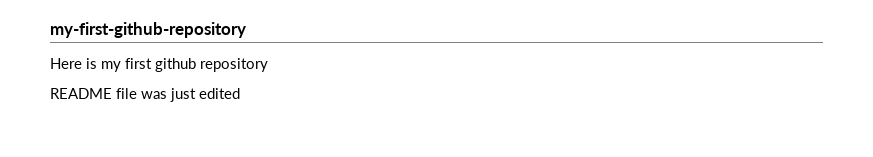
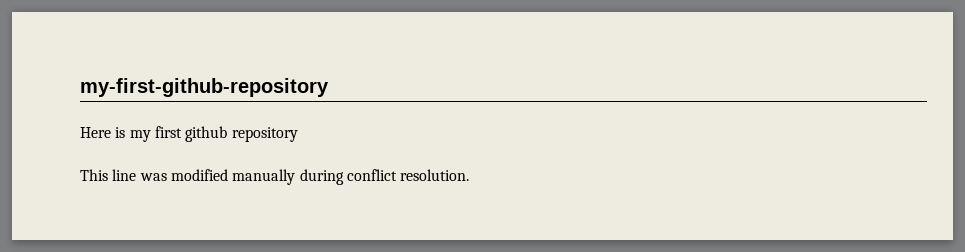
- README file was just edited
+ This line was modified manually during conflict resolution.

